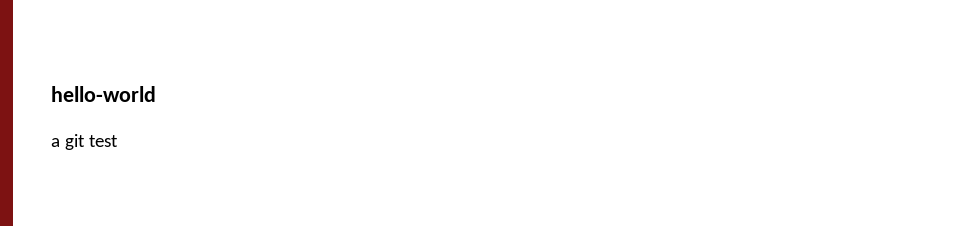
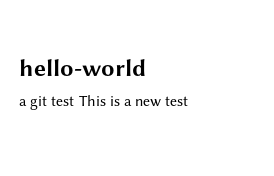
- a git test
+ a git test This is a new test

